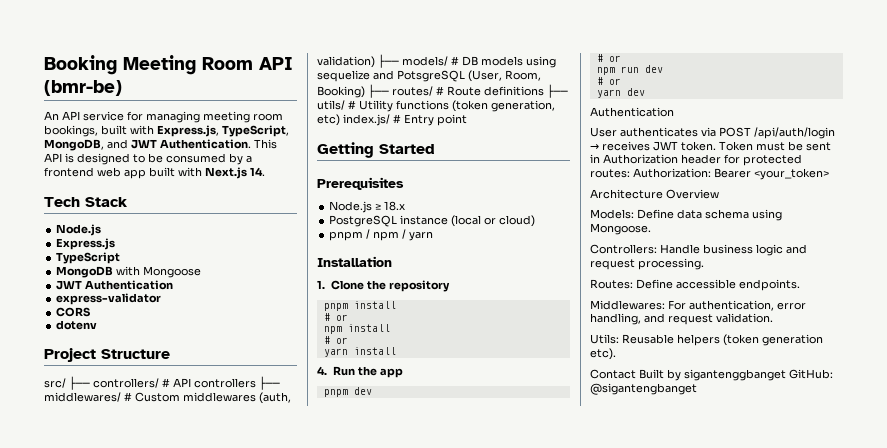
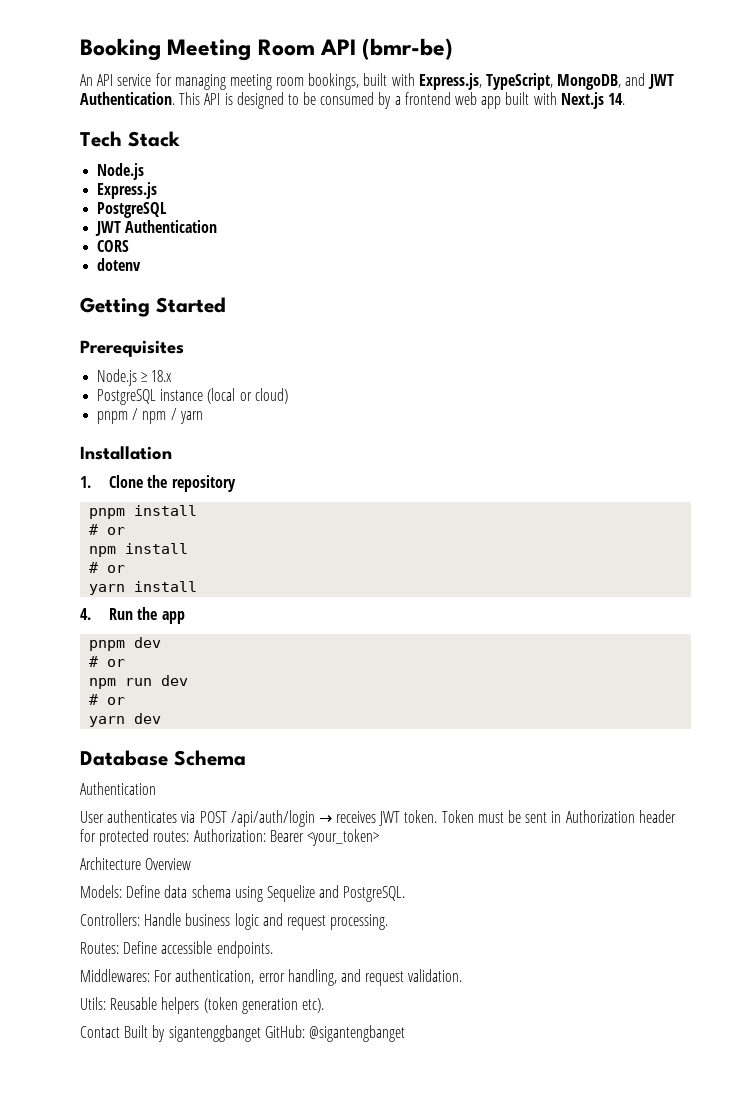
  Express.js
- TypeScript
- MongoDB with Mongoose
+ PostgreSQL
- express-validator
- Project Structure
- src/ ├── controllers/ # API controllers ├── middlewares/ # Custom middlewares (auth, validation) ├── models/ # DB models using sequelize and PotsgreSQL (User, Room, Booking) ├── routes/ # Route definitions ├── utils/ # Utility functions (token generation, etc) index.js/ # Entry point
+ Database Schema
- Models: Define data schema using Mongoose.
+ Models: Define data schema using Sequelize and PostgreSQL.

